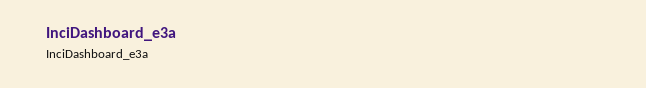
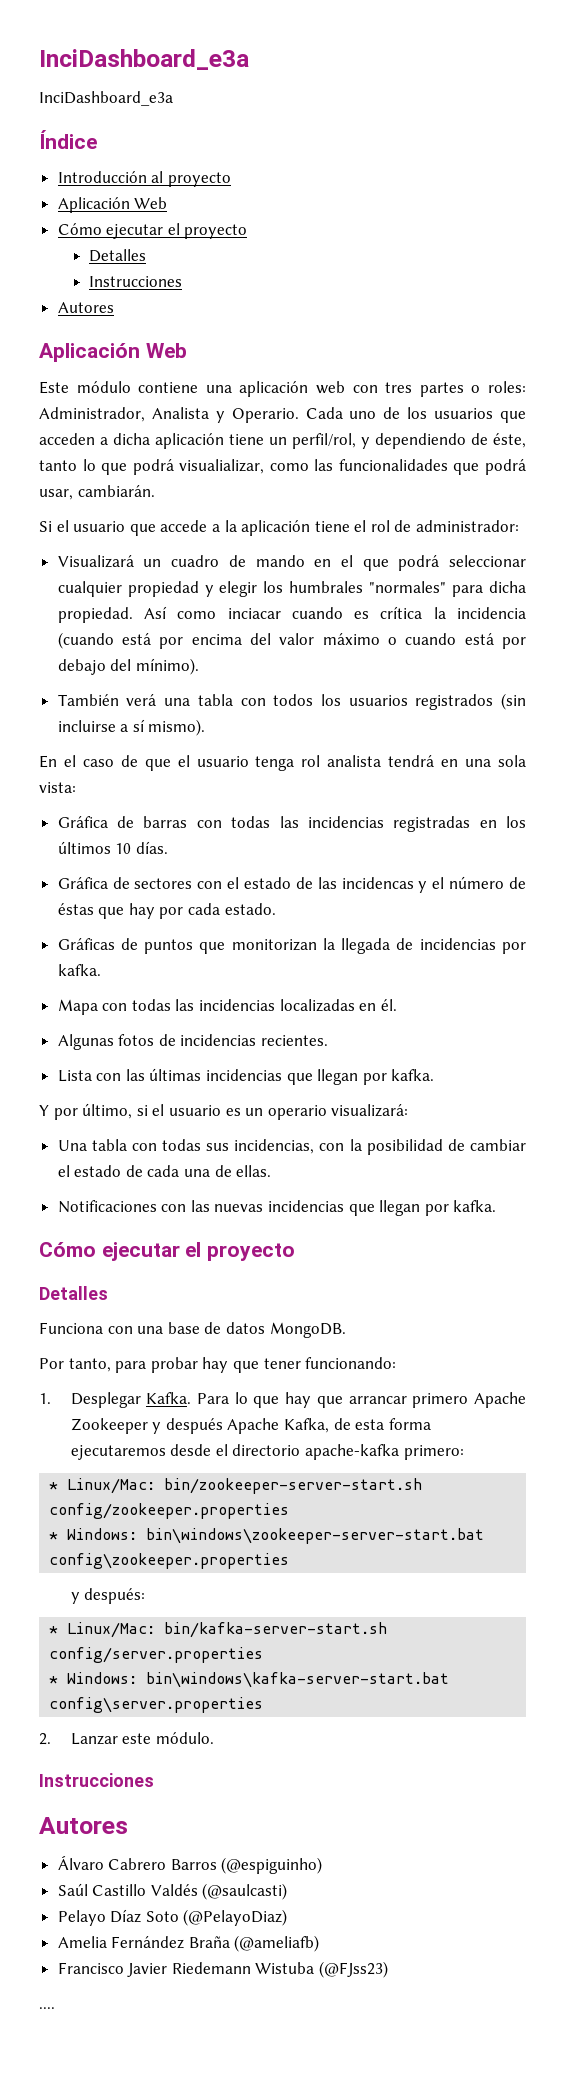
+ Índice
+ Introducción al proyecto
+ Aplicación Web
+ Cómo ejecutar el proyecto
+ Detalles
+ Instrucciones
+ Autores
+ Aplicación Web
+ Este módulo contiene una aplicación web con tres partes o roles: Administrador, Analista y Operario. Cada uno de los usuarios que acceden a dicha aplicación tiene un perfil/rol, y dependiendo de éste, tanto lo que podrá visualializar, como las funcionalidades que podrá usar, cambiarán.
+ Si el usuario que accede a la aplicación tiene el rol de administrador:
+ Visualizará un cuadro de mando en el que podrá seleccionar cualquier propiedad y elegir los humbrales "normales" para dicha propiedad. Así como inciacar cuando es crítica la incidencia (cuando está por encima del valor máximo o cuando está por debajo del mínimo).
+ También verá una tabla con todos los usuarios registrados (sin incluirse a sí mismo).
+ En el caso de que el usuario tenga rol analista tendrá en una sola vista:
+ Gráfica de barras con todas las incidencias registradas en los últimos 10 días.
+ Gráfica de sectores con el estado de las incidencas y el número de éstas que hay por cada estado.
+ Gráficas de puntos que monitorizan la llegada de incidencias por kafka.
+ Mapa con todas las incidencias localizadas en él.
+ Algunas fotos de incidencias recientes.
+ Lista con las últimas incidencias que llegan por kafka.
+ Y por último, si el usuario es un operario visualizará:
+ Una tabla con todas sus incidencias, con la posibilidad de cambiar el estado de cada una de ellas.
+ Notificaciones con las nuevas incidencias que llegan por kafka.
+ Cómo ejecutar el proyecto
+ Detalles
+ Funciona con una base de datos MongoDB.
+ Por tanto, para probar hay que tener funcionando:
+ 1. Desplegar Kafka. Para lo que hay que arrancar primero Apache Zookeeper y después Apache Kafka, de esta forma ejecutaremos desde el directorio apache-kafka primero:
+ * Linux/Mac: bin/zookeeper-server-start.sh config/zookeeper.properties
+ * Windows: bin\windows\zookeeper-server-start.bat config\zookeeper.properties
+ y después:
+ * Linux/Mac: bin/kafka-server-start.sh config/server.properties
+ * Windows: bin\windows\kafka-server-start.bat config\server.properties
+ 2. Lanzar este módulo.
+ Instrucciones
+ Autores
+ Álvaro Cabrero Barros (@espiguinho)
+ Saúl Castillo Valdés (@saulcasti)
+ Pelayo Díaz Soto (@PelayoDiaz)
+ Amelia Fernández Braña (@ameliafb)
+ Francisco Javier Riedemann Wistuba (@FJss23)
+ ....

